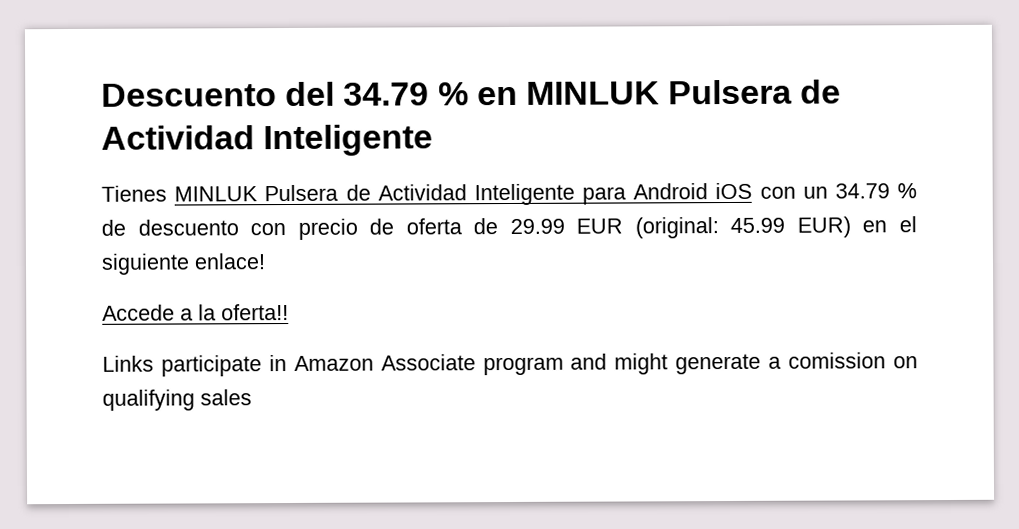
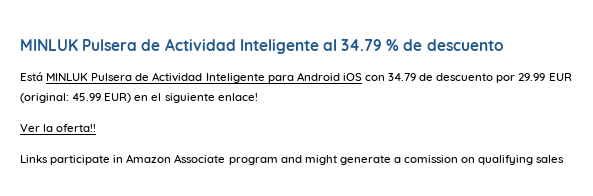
- Descuento del 34.79 % en MINLUK Pulsera de Actividad Inteligente
- Tienes MINLUK Pulsera de Actividad Inteligente para Android iOS con un 34.79 % de descuento con precio de oferta de 29.99 EUR (original: 45.99 EUR) en el siguiente enlace!
+ MINLUK Pulsera de Actividad Inteligente al 34.79 % de descuento
+ Está MINLUK Pulsera de Actividad Inteligente para Android iOS con 34.79 de descuento por 29.99 EUR (original: 45.99 EUR) en el siguiente enlace!
- Accede a la oferta!!
+ Ver la oferta!!

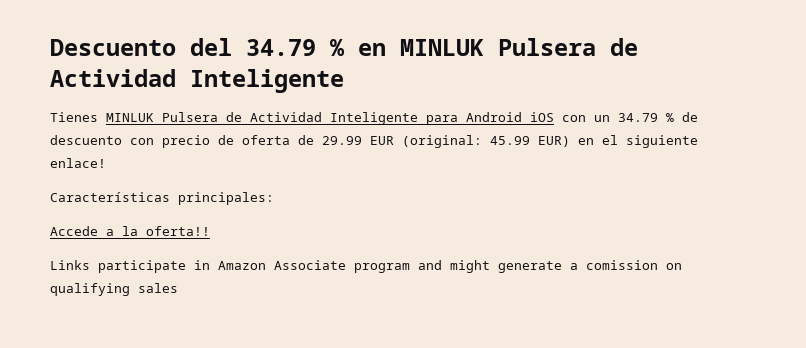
- MINLUK Pulsera de Actividad Inteligente al 34.79 % de descuento
- Está MINLUK Pulsera de Actividad Inteligente para Android iOS con 34.79 de descuento por 29.99 EUR (original: 45.99 EUR) en el siguiente enlace!
+ Descuento del 34.79 % en MINLUK Pulsera de Actividad Inteligente
+ Tienes MINLUK Pulsera de Actividad Inteligente para Android iOS con un 34.79 % de descuento con precio de oferta de 29.99 EUR (original: 45.99 EUR) en el siguiente enlace!
- Ver la oferta!!
+ Características principales:
+ Accede a la oferta!!

